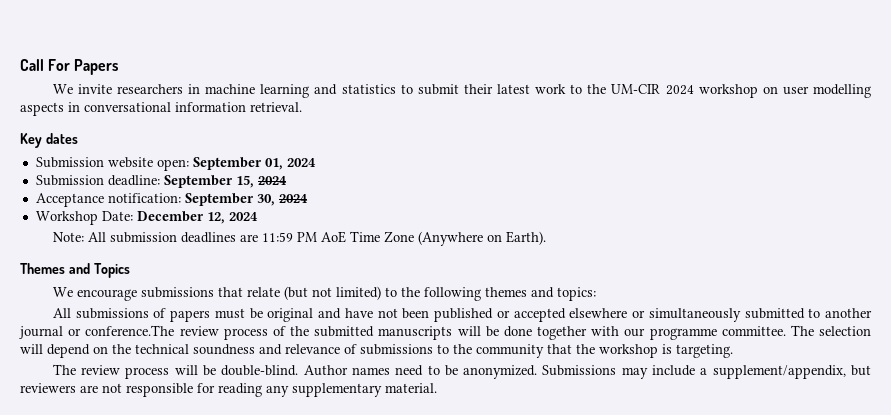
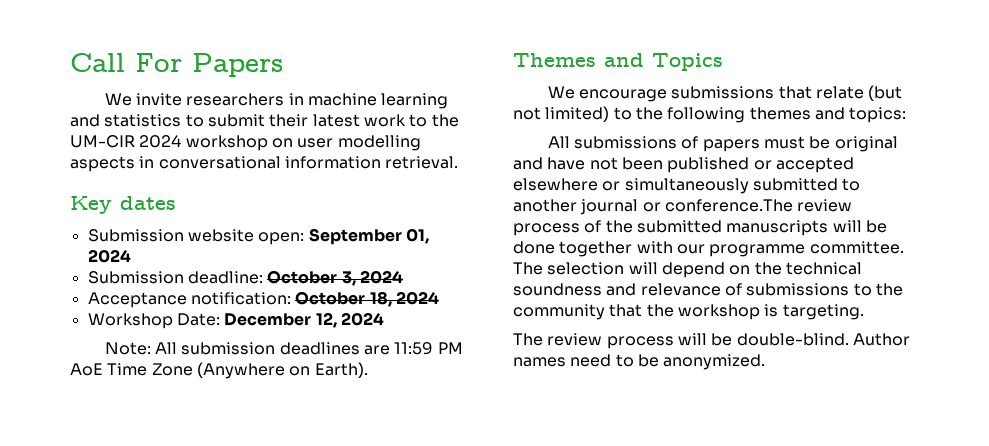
- Submission deadline: September 15, 2024
+ Submission deadline: October 3, 2024
- Acceptance notification: September 30, 2024
+ Acceptance notification: October 18, 2024
- Submissions may include a supplement/appendix, but reviewers are not responsible for reading any supplementary material.

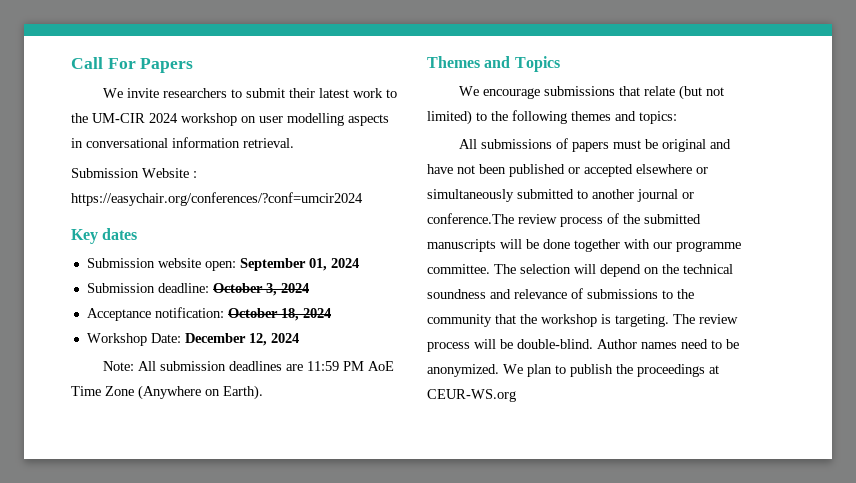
- We invite researchers in machine learning and statistics to submit their latest work to the UM-CIR 2024 workshop on user modelling aspects in conversational information retrieval.
+ We invite researchers to submit their latest work to the UM-CIR 2024 workshop on user modelling aspects in conversational information retrieval.
+ Submission Website : https://easychair.org/conferences/?conf=umcir2024
- The selection will depend on the technical soundness and relevance of submissions to the community that the workshop is targeting.
- The review process will be double-blind.
+ The selection will depend on the technical soundness and relevance of submissions to the community that the workshop is targeting. The review process will be double-blind.
+ We plan to publish the proceedings at CEUR-WS.org

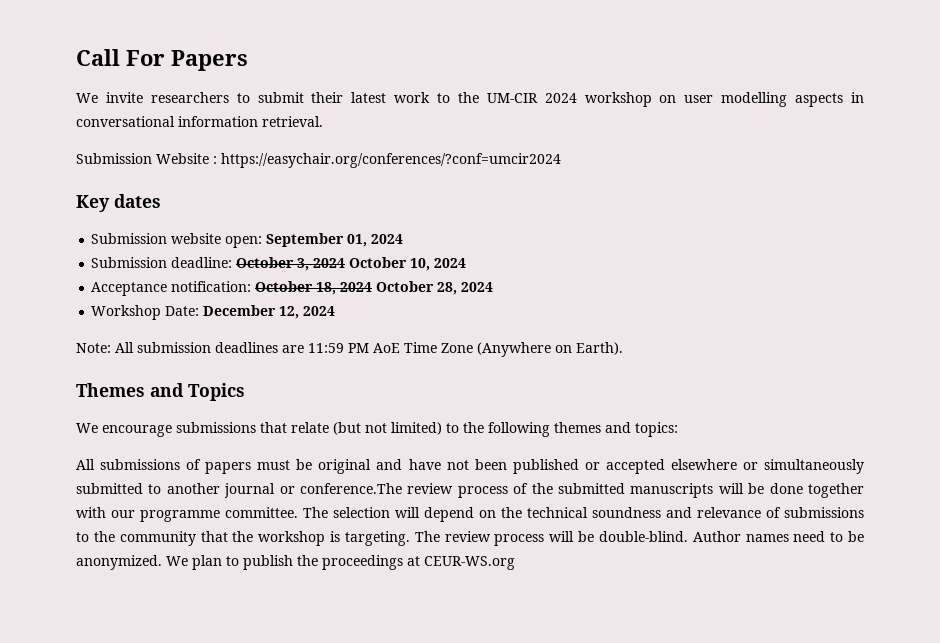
- Submission deadline: October 3, 2024
+ Submission deadline: October 3, 2024 October 10, 2024
- Acceptance notification: October 18, 2024
+ Acceptance notification: October 18, 2024 October 28, 2024

